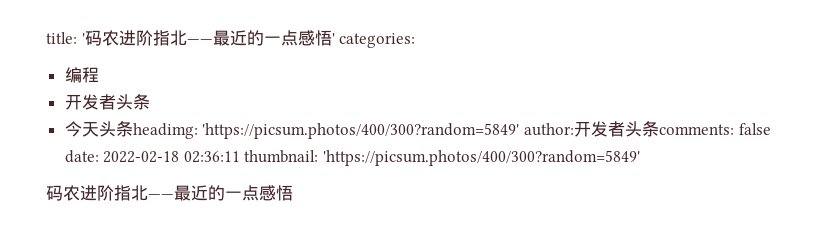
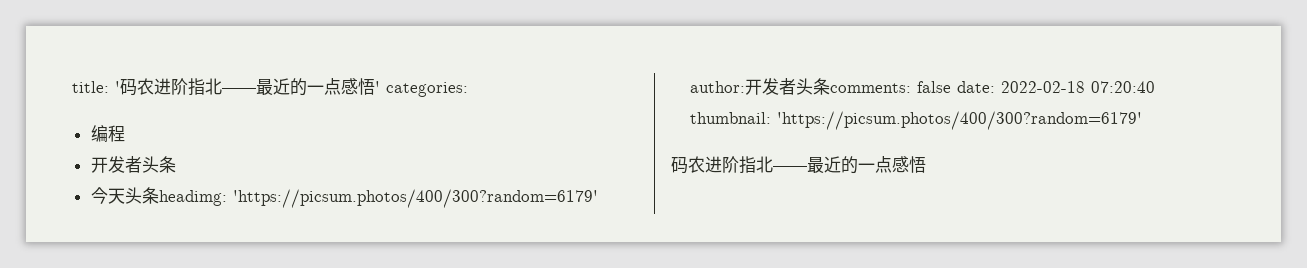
- 今天头条headimg: 'https://picsum.photos/400/300?random=5849' author:开发者头条comments: false date: 2022-02-18 02:36:11 thumbnail: 'https://picsum.photos/400/300?random=5849'
+ 今天头条headimg: 'https://picsum.photos/400/300?random=6179' author:开发者头条comments: false date: 2022-02-18 07:20:40 thumbnail: 'https://picsum.photos/400/300?random=6179'

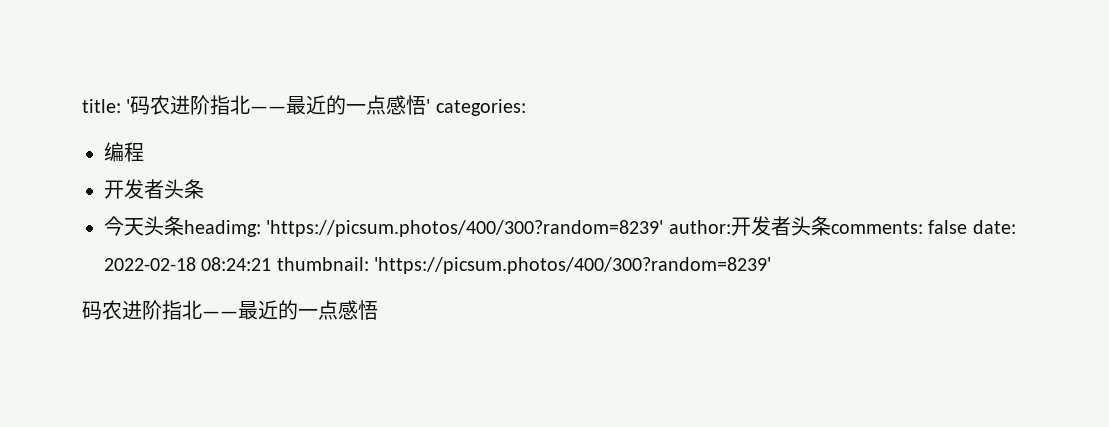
- 今天头条headimg: 'https://picsum.photos/400/300?random=6179' author:开发者头条comments: false date: 2022-02-18 07:20:40 thumbnail: 'https://picsum.photos/400/300?random=6179'
+ 今天头条headimg: 'https://picsum.photos/400/300?random=8239' author:开发者头条comments: false date: 2022-02-18 08:24:21 thumbnail: 'https://picsum.photos/400/300?random=8239'

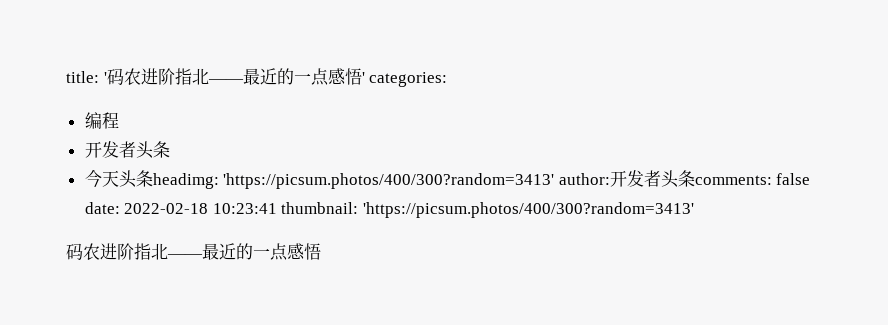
- 今天头条headimg: 'https://picsum.photos/400/300?random=8239' author:开发者头条comments: false date: 2022-02-18 08:24:21 thumbnail: 'https://picsum.photos/400/300?random=8239'
+ 今天头条headimg: 'https://picsum.photos/400/300?random=3413' author:开发者头条comments: false date: 2022-02-18 10:23:41 thumbnail: 'https://picsum.photos/400/300?random=3413'

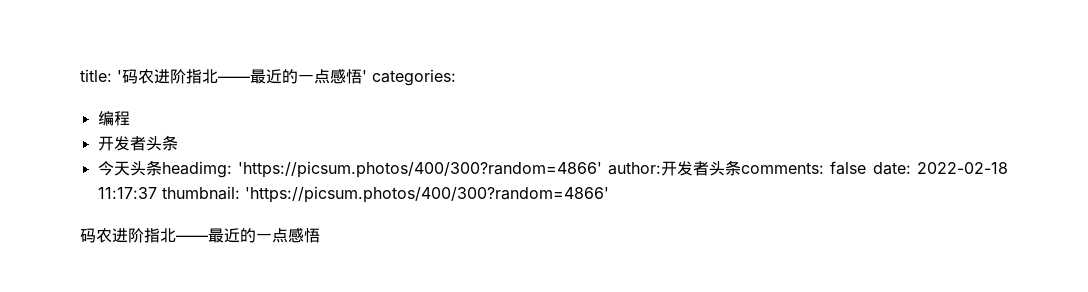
- 今天头条headimg: 'https://picsum.photos/400/300?random=3413' author:开发者头条comments: false date: 2022-02-18 10:23:41 thumbnail: 'https://picsum.photos/400/300?random=3413'
+ 今天头条headimg: 'https://picsum.photos/400/300?random=4866' author:开发者头条comments: false date: 2022-02-18 11:17:37 thumbnail: 'https://picsum.photos/400/300?random=4866'

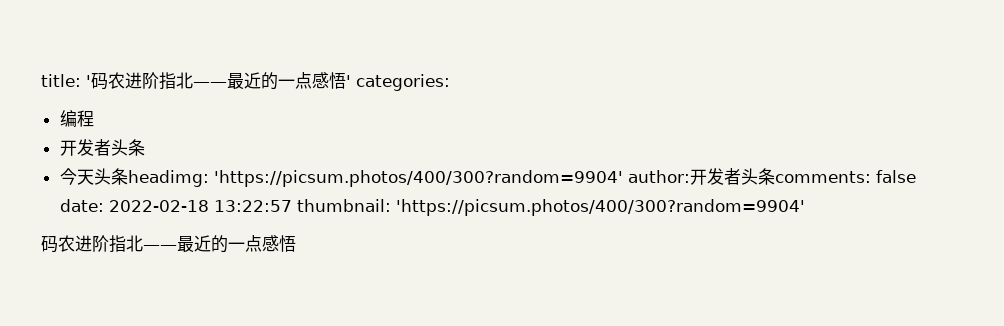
- 今天头条headimg: 'https://picsum.photos/400/300?random=4866' author:开发者头条comments: false date: 2022-02-18 11:17:37 thumbnail: 'https://picsum.photos/400/300?random=4866'
+ 今天头条headimg: 'https://picsum.photos/400/300?random=9904' author:开发者头条comments: false date: 2022-02-18 13:22:57 thumbnail: 'https://picsum.photos/400/300?random=9904'

